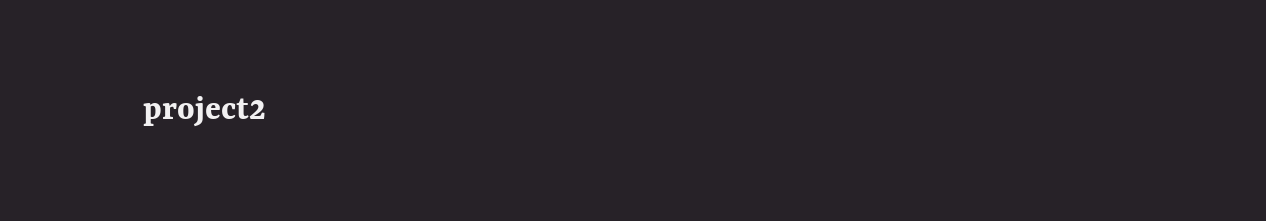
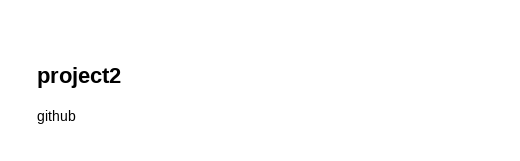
+ github

